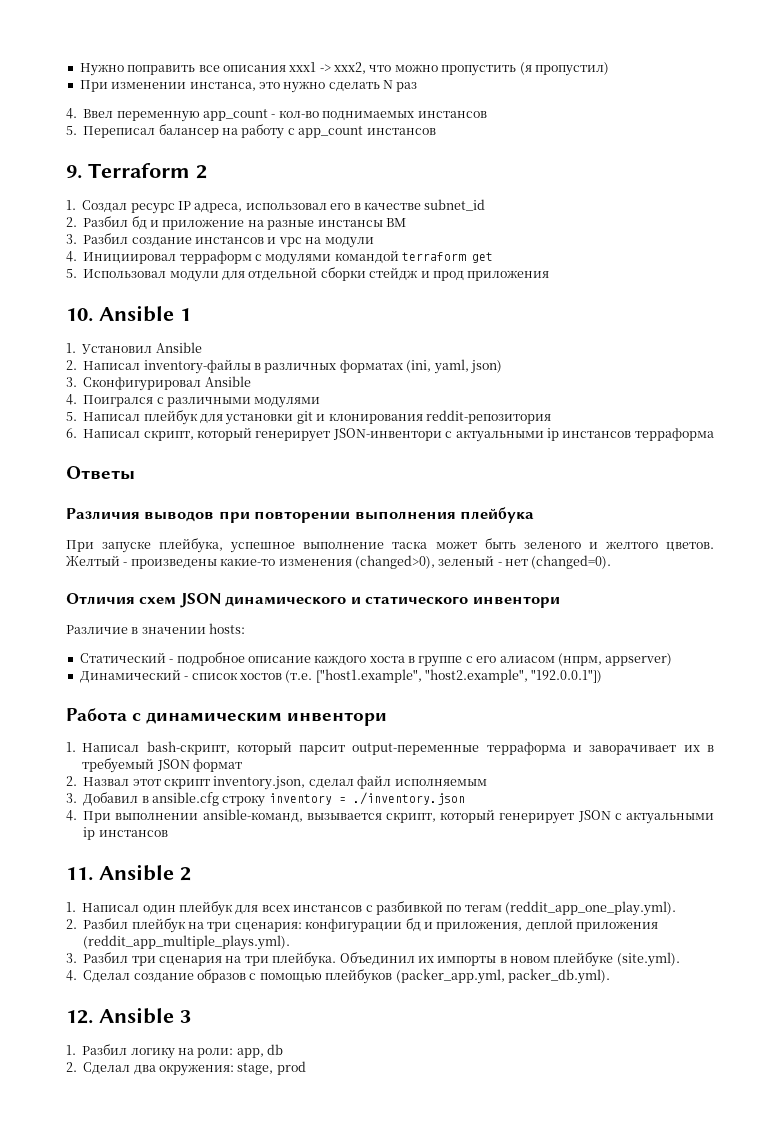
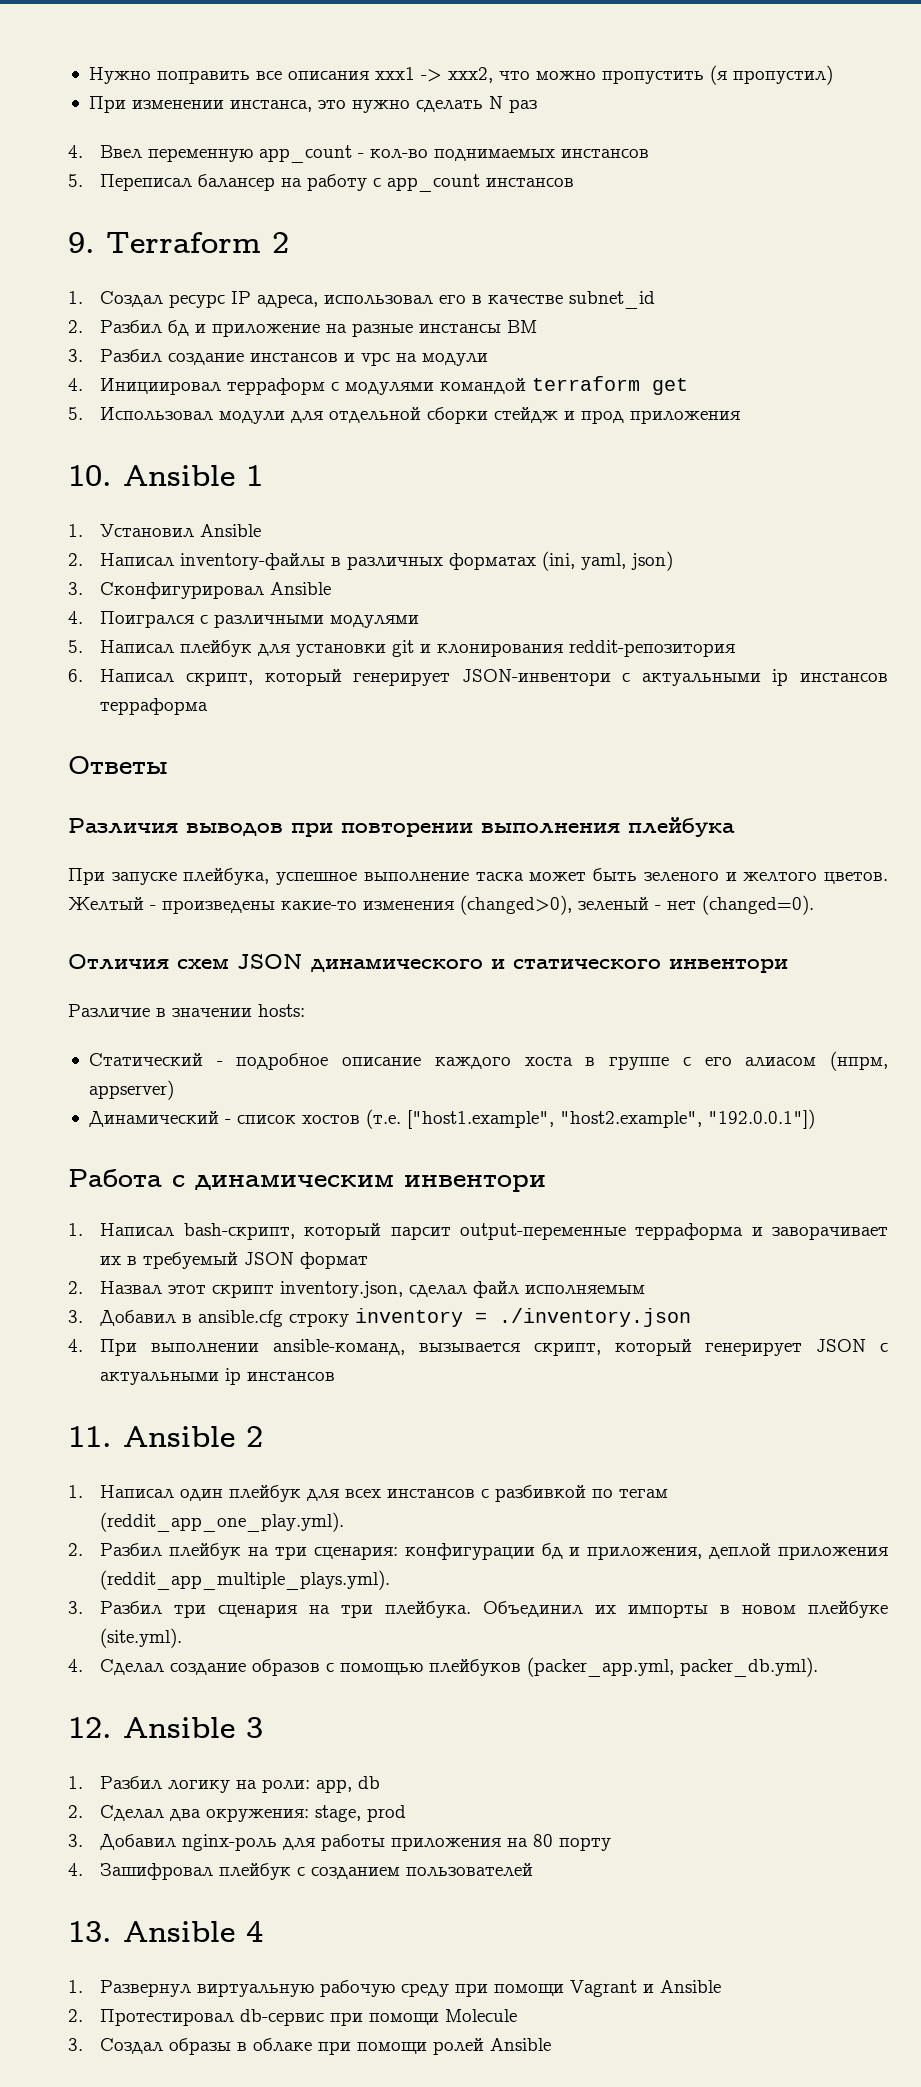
+ 3. Добавил nginx-роль для работы приложения на 80 порту
+ 4. Зашифровал плейбук с созданием пользователей
+ 13. Ansible 4
+ 1. Развернул виртуальную рабочую среду при помощи Vagrant и Ansible
+ 2. Протестировал db-сервис при помощи Molecule
+ 3. Создал образы в облаке при помощи ролей Ansible

